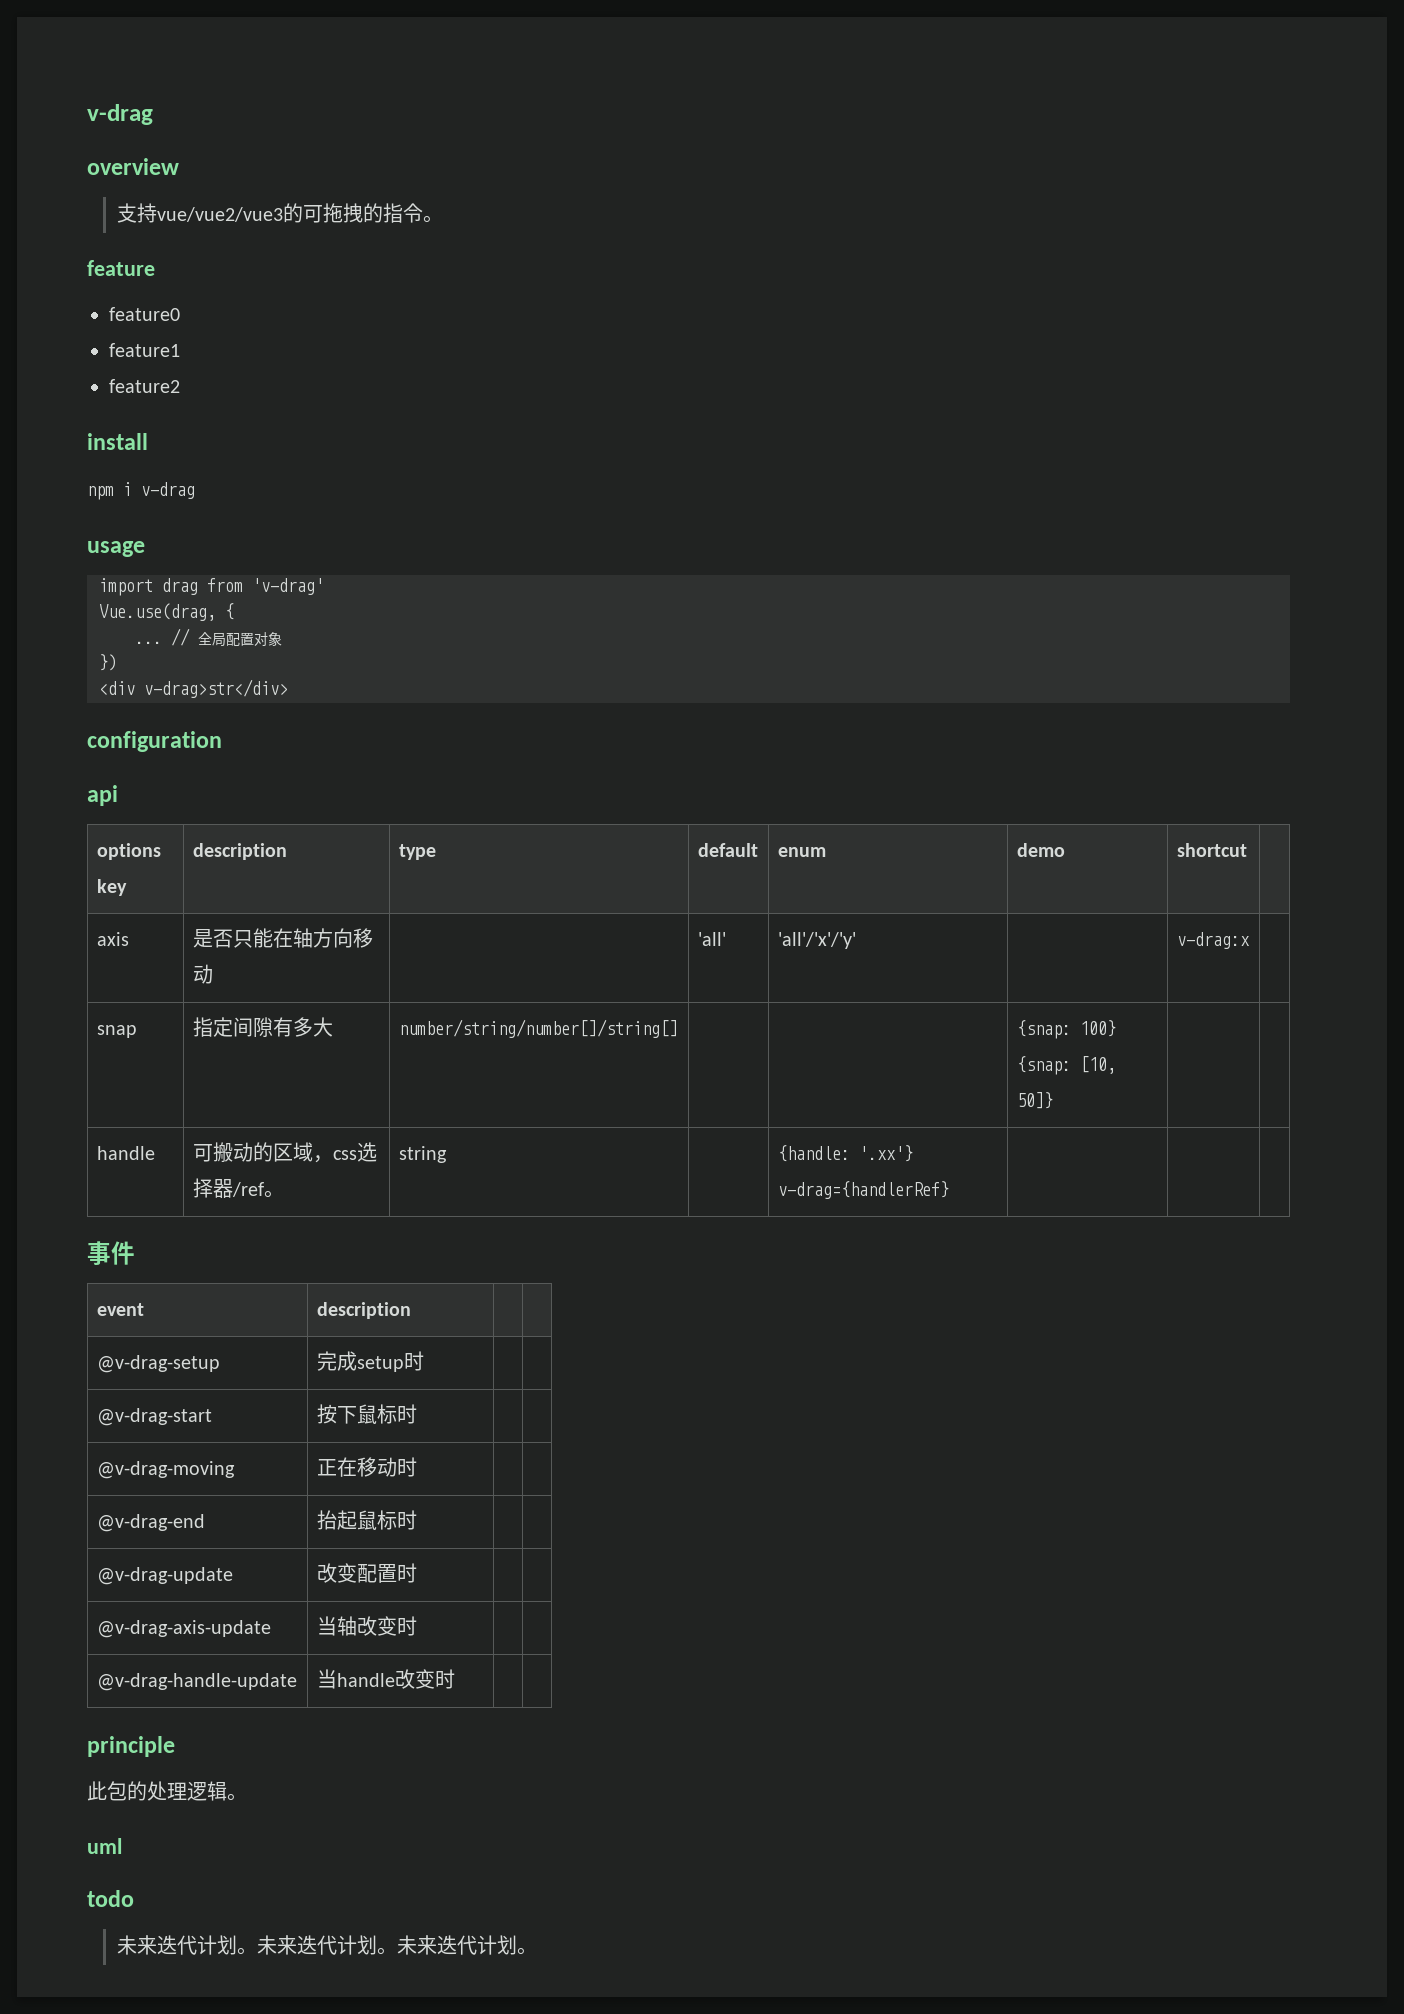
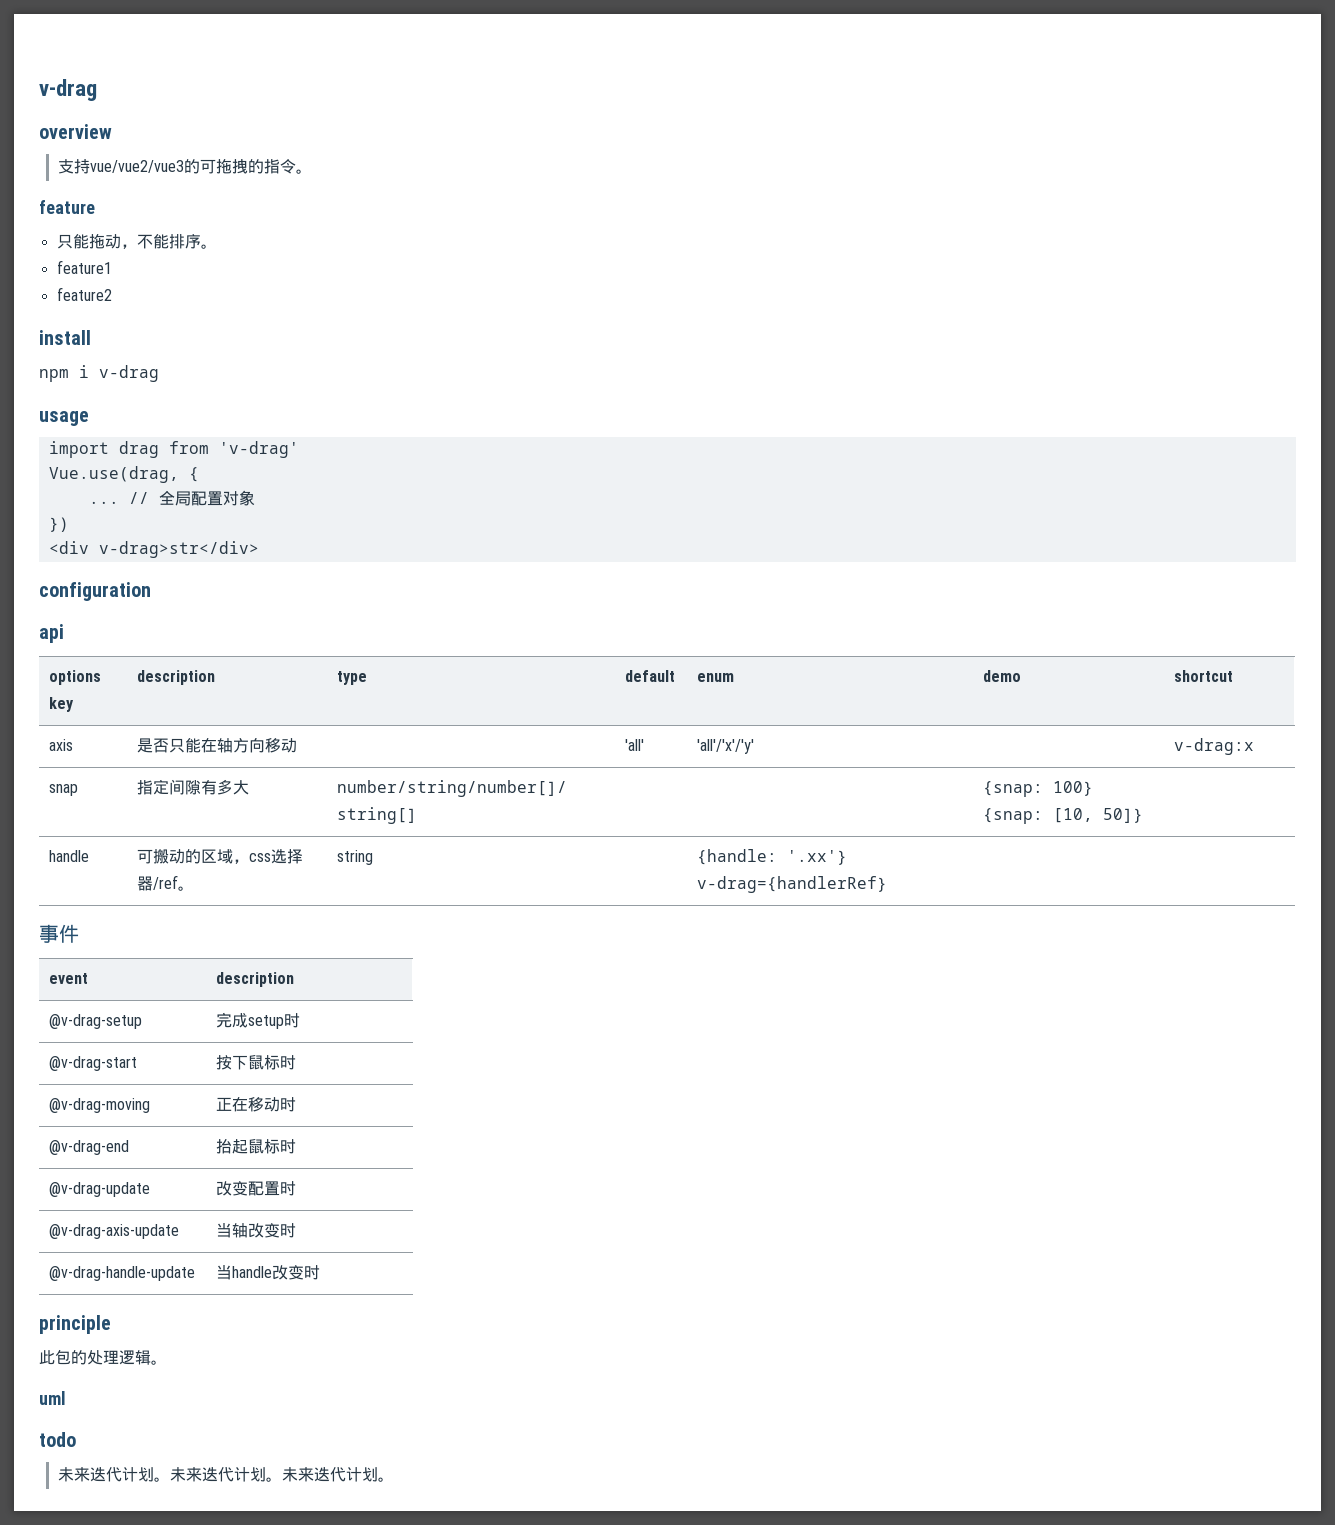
- feature0
+ 只能拖动，不能排序。

